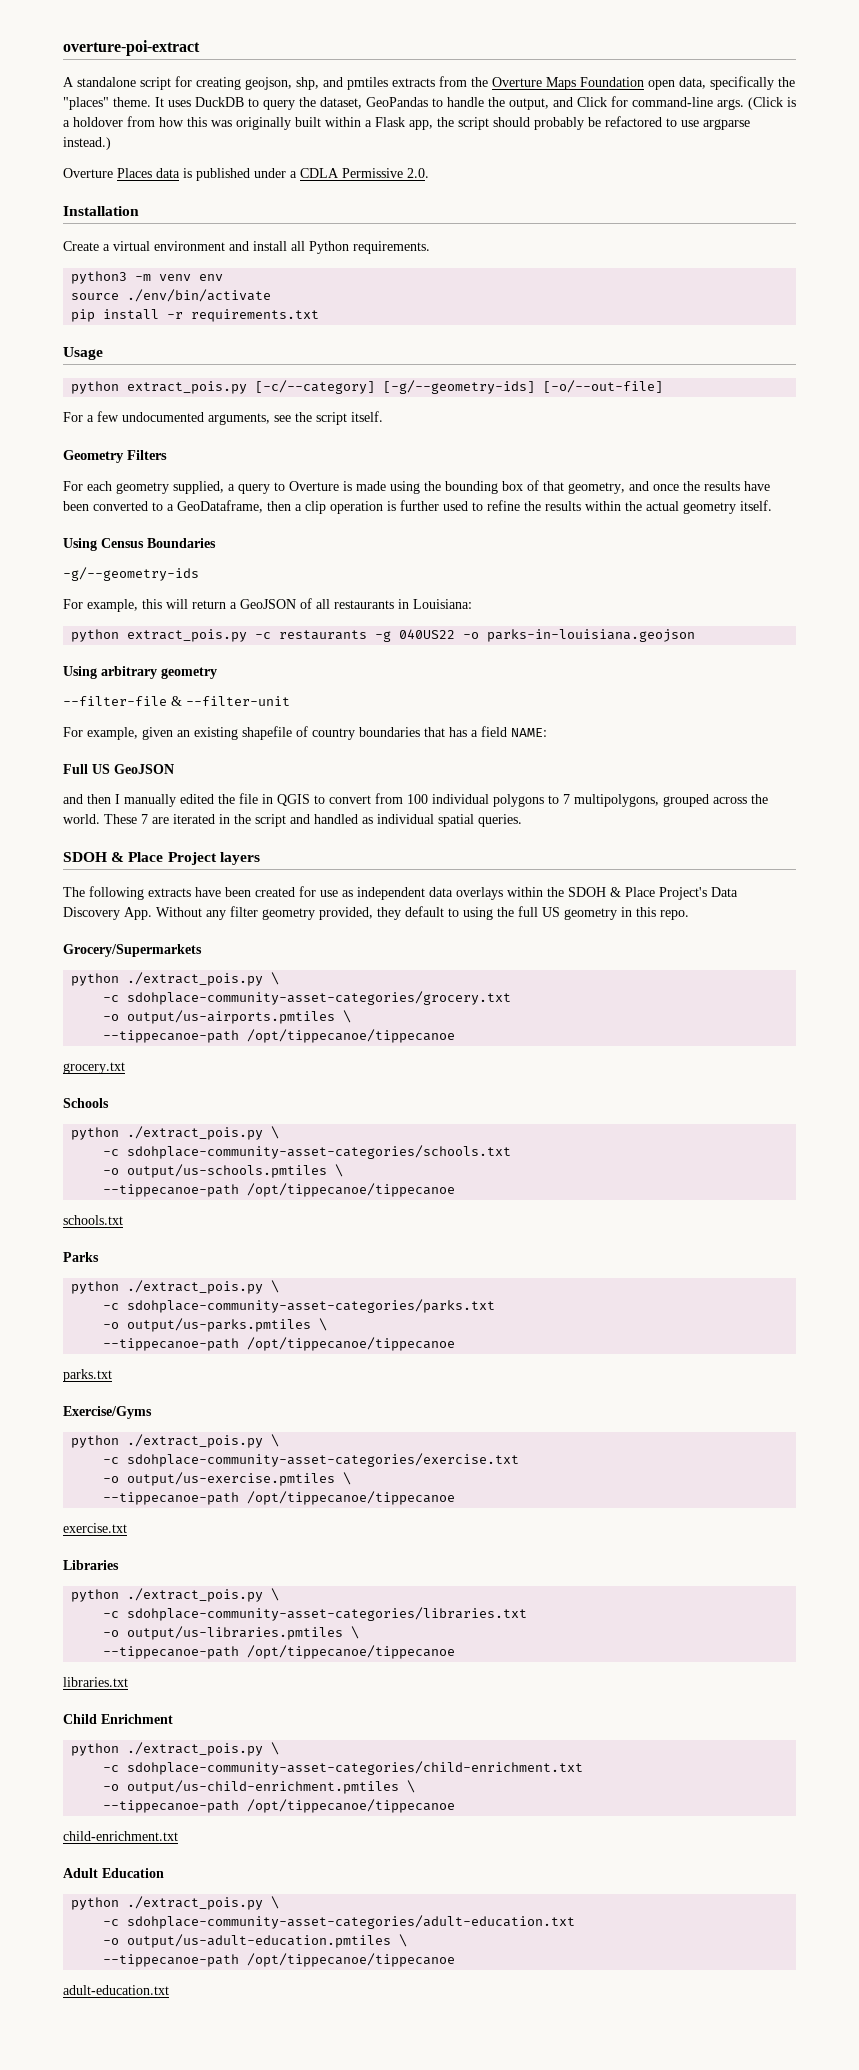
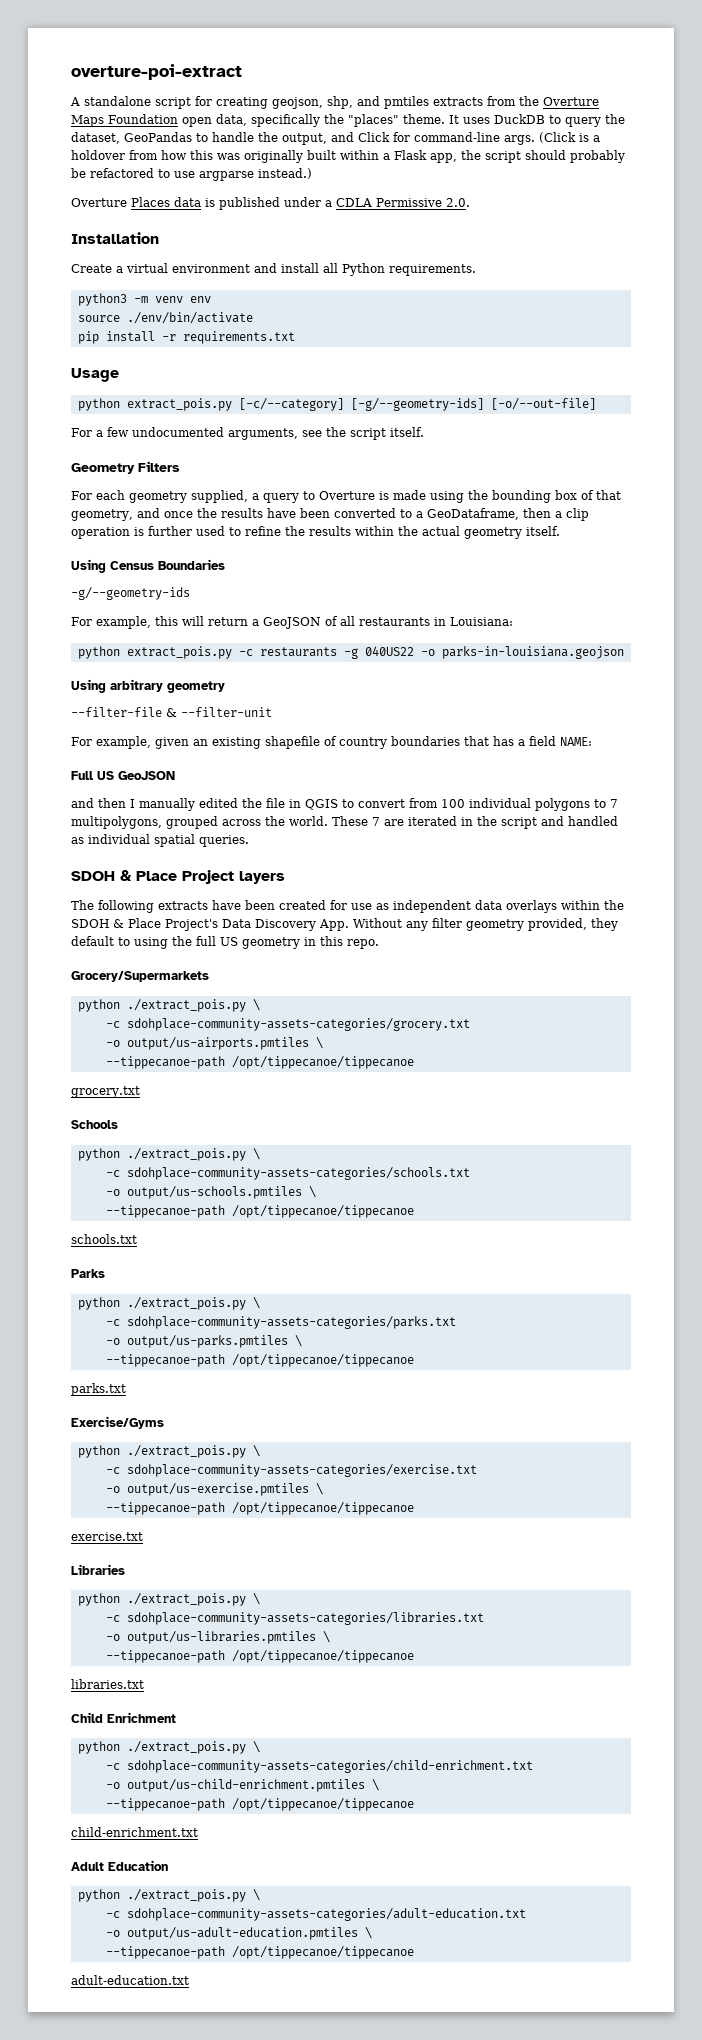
- -c sdohplace-community-asset-categories/grocery.txt
+ -c sdohplace-community-assets-categories/grocery.txt
- -c sdohplace-community-asset-categories/schools.txt
+ -c sdohplace-community-assets-categories/schools.txt
- -c sdohplace-community-asset-categories/parks.txt
+ -c sdohplace-community-assets-categories/parks.txt
- -c sdohplace-community-asset-categories/exercise.txt
+ -c sdohplace-community-assets-categories/exercise.txt
- -c sdohplace-community-asset-categories/libraries.txt
+ -c sdohplace-community-assets-categories/libraries.txt
- -c sdohplace-community-asset-categories/child-enrichment.txt
+ -c sdohplace-community-assets-categories/child-enrichment.txt
- -c sdohplace-community-asset-categories/adult-education.txt
+ -c sdohplace-community-assets-categories/adult-education.txt

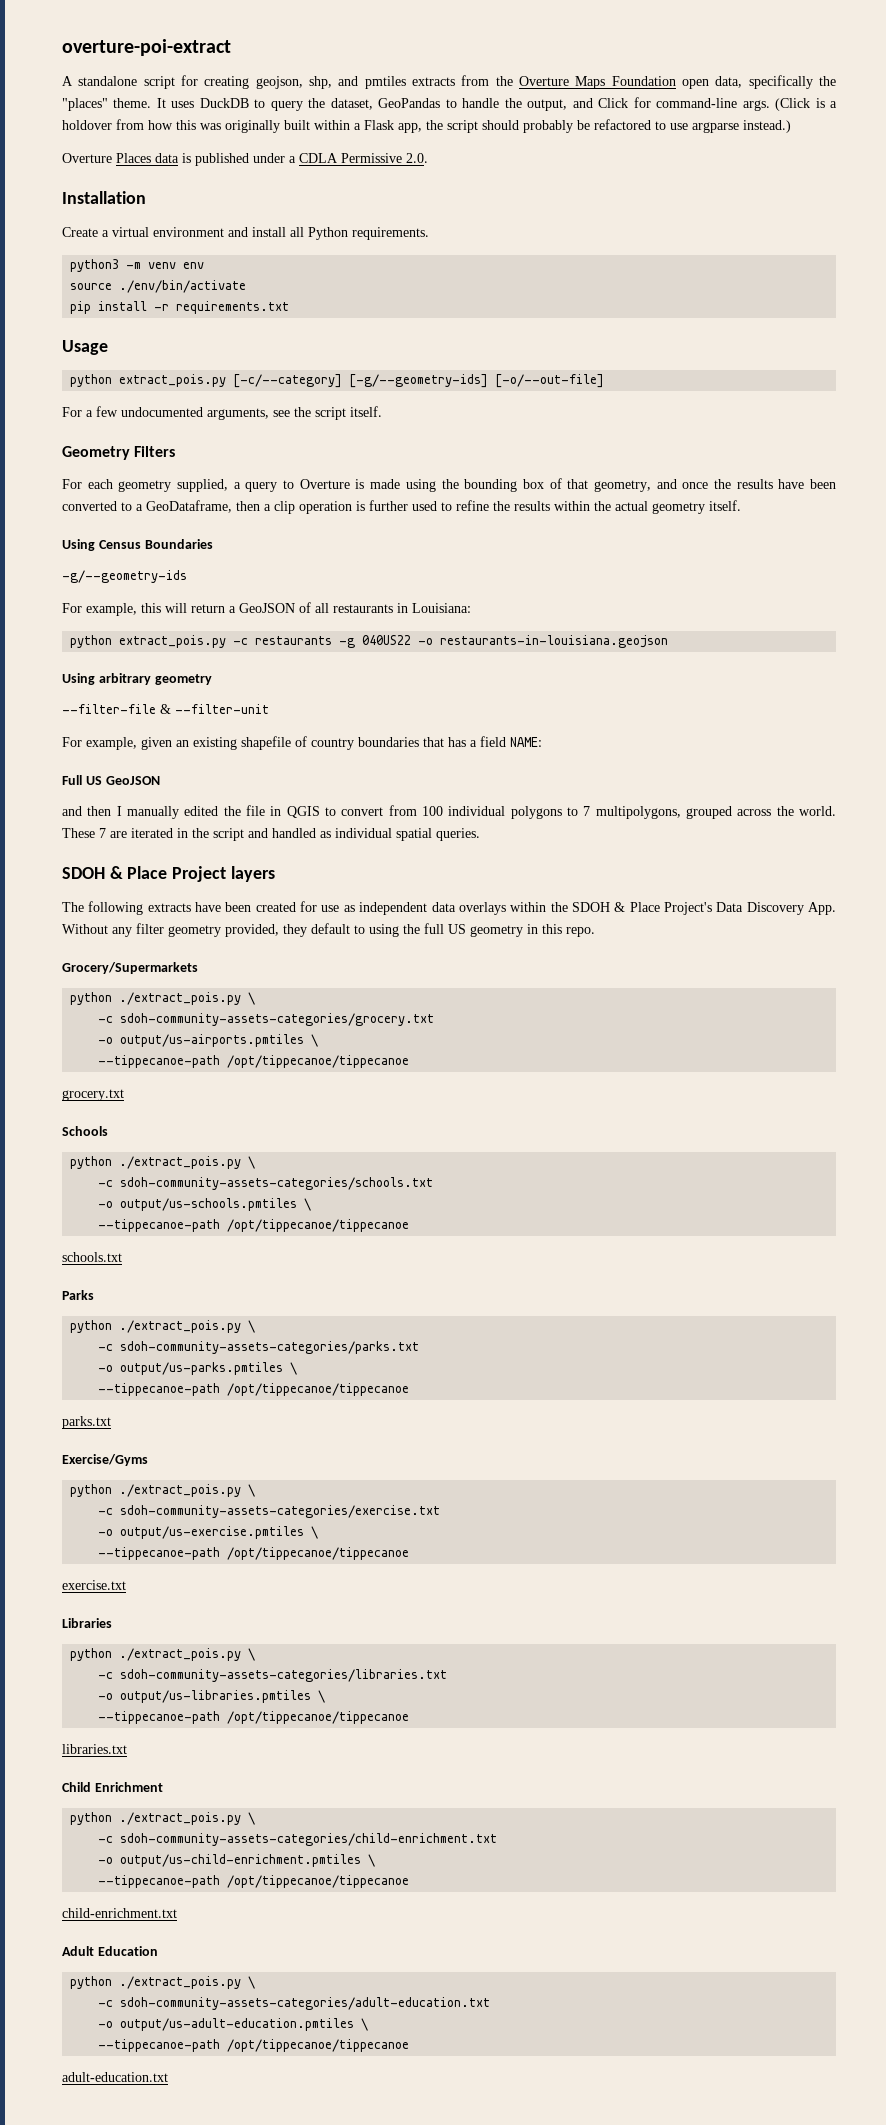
- python extract_pois.py -c restaurants -g 040US22 -o parks-in-louisiana.geojson
+ python extract_pois.py -c restaurants -g 040US22 -o restaurants-in-louisiana.geojson
- -c sdohplace-community-assets-categories/grocery.txt
+ -c sdoh-community-assets-categories/grocery.txt
- -c sdohplace-community-assets-categories/schools.txt
+ -c sdoh-community-assets-categories/schools.txt
- -c sdohplace-community-assets-categories/parks.txt
+ -c sdoh-community-assets-categories/parks.txt
- -c sdohplace-community-assets-categories/exercise.txt
+ -c sdoh-community-assets-categories/exercise.txt
- -c sdohplace-community-assets-categories/libraries.txt
+ -c sdoh-community-assets-categories/libraries.txt
- -c sdohplace-community-assets-categories/child-enrichment.txt
+ -c sdoh-community-assets-categories/child-enrichment.txt
- -c sdohplace-community-assets-categories/adult-education.txt
+ -c sdoh-community-assets-categories/adult-education.txt

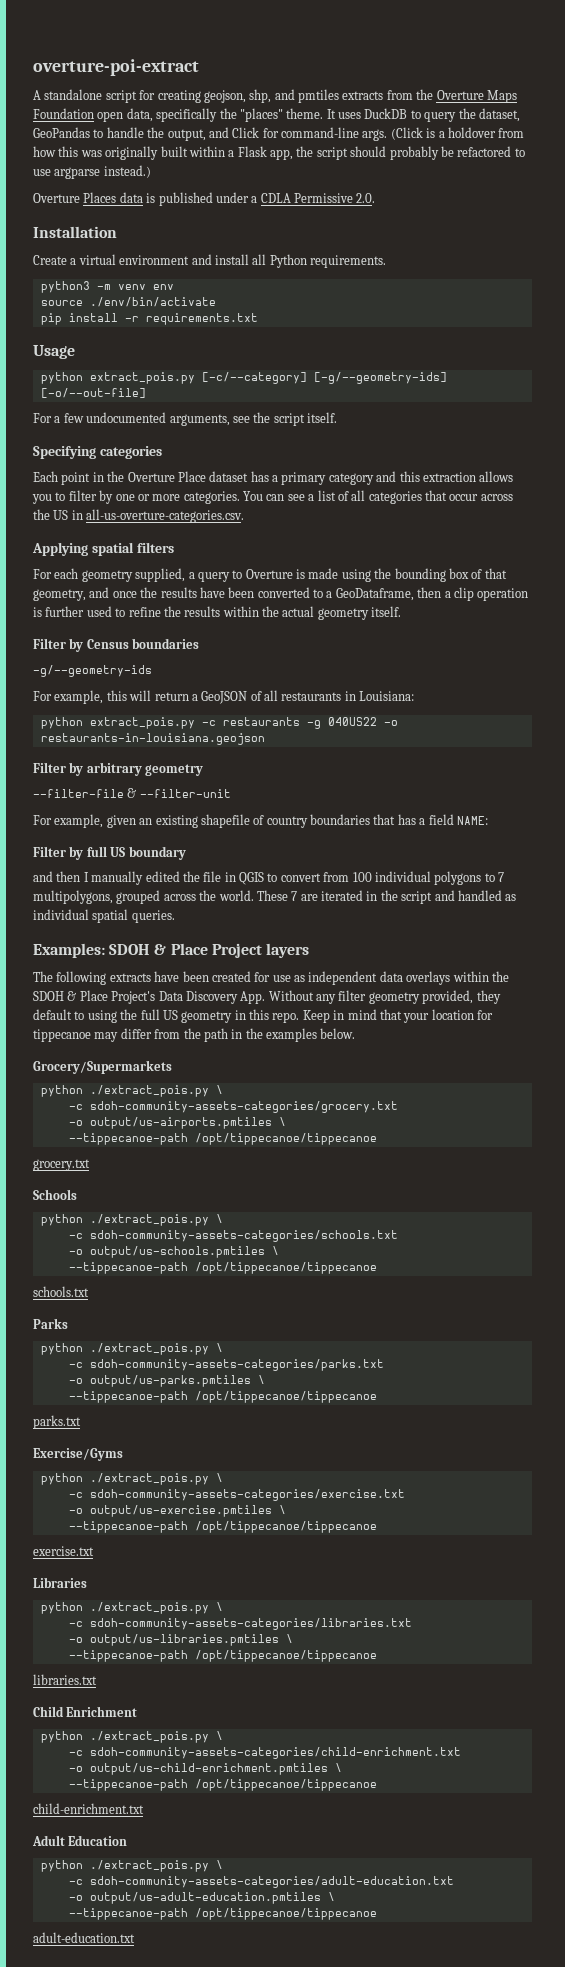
- Geometry Filters
+ Specifying categories
+ Each point in the Overture Place dataset has a primary category and this extraction allows you to filter by one or more categories. You can see a list of all categories that occur across the US in all-us-overture-categories.csv.
+ Applying spatial filters
- Using Census Boundaries
+ Filter by Census boundaries
- Using arbitrary geometry
+ Filter by arbitrary geometry
- Full US GeoJSON
+ Filter by full US boundary
- SDOH & Place Project layers
+ Examples: SDOH & Place Project layers
+ Keep in mind that your location for tippecanoe may differ from the path in the examples below.

